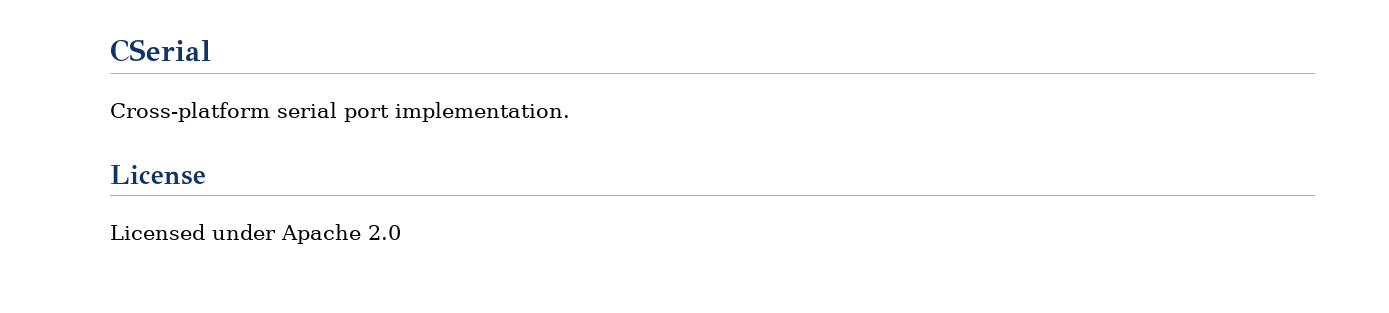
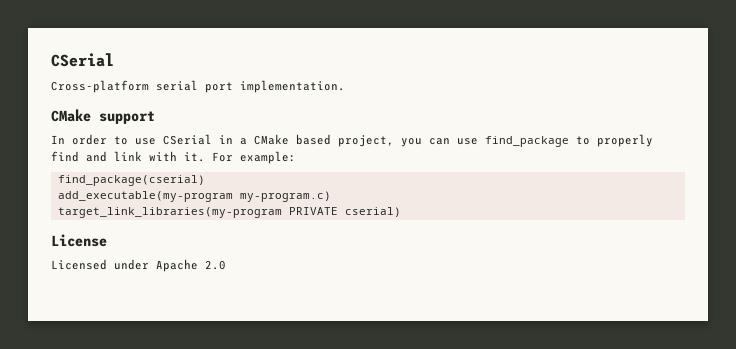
+ CMake support
+ In order to use CSerial in a CMake based project, you can use find_package to properly find and link with it. For example:
+ find_package(cserial)
+ add_executable(my-program my-program.c)
+ target_link_libraries(my-program PRIVATE cserial)

